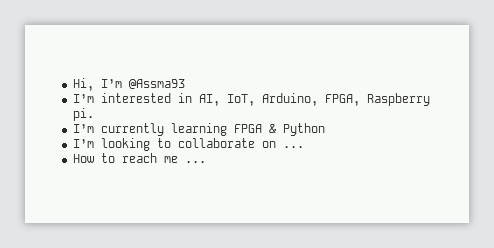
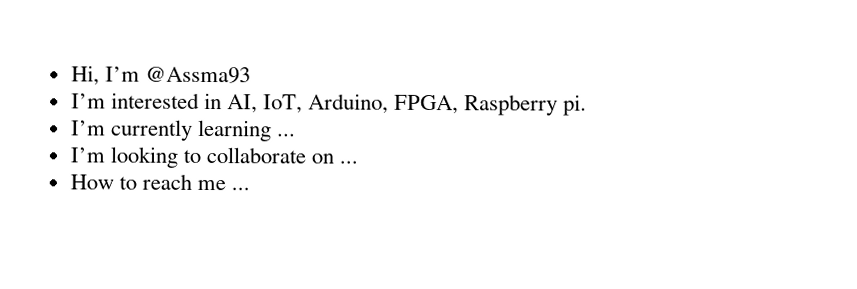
- I’m currently learning FPGA & Python
+ I’m currently learning ...

